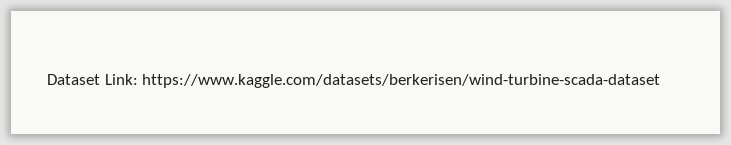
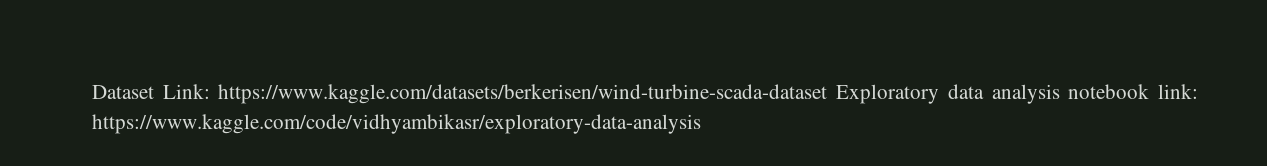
- Dataset Link: https://www.kaggle.com/datasets/berkerisen/wind-turbine-scada-dataset
+ Dataset Link: https://www.kaggle.com/datasets/berkerisen/wind-turbine-scada-dataset Exploratory data analysis notebook link: https://www.kaggle.com/code/vidhyambikasr/exploratory-data-analysis

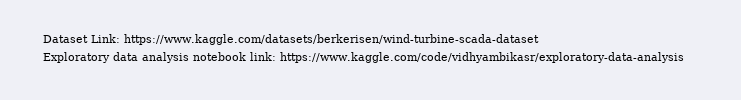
- Dataset Link: https://www.kaggle.com/datasets/berkerisen/wind-turbine-scada-dataset Exploratory data analysis notebook link: https://www.kaggle.com/code/vidhyambikasr/exploratory-data-analysis
+ Dataset Link: https://www.kaggle.com/datasets/berkerisen/wind-turbine-scada-dataset
+ Exploratory data analysis notebook link: https://www.kaggle.com/code/vidhyambikasr/exploratory-data-analysis

